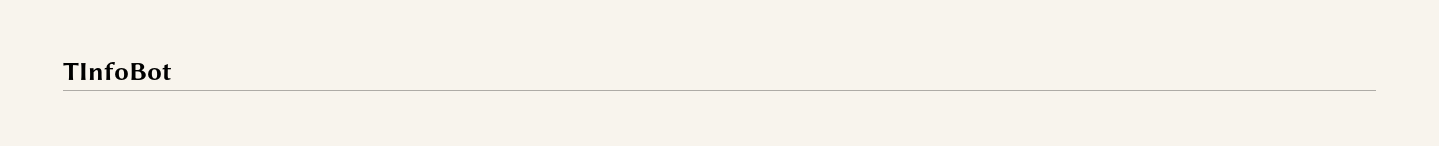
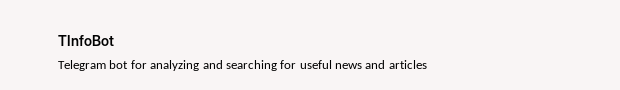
+ Telegram bot for analyzing and searching for useful news and articles

